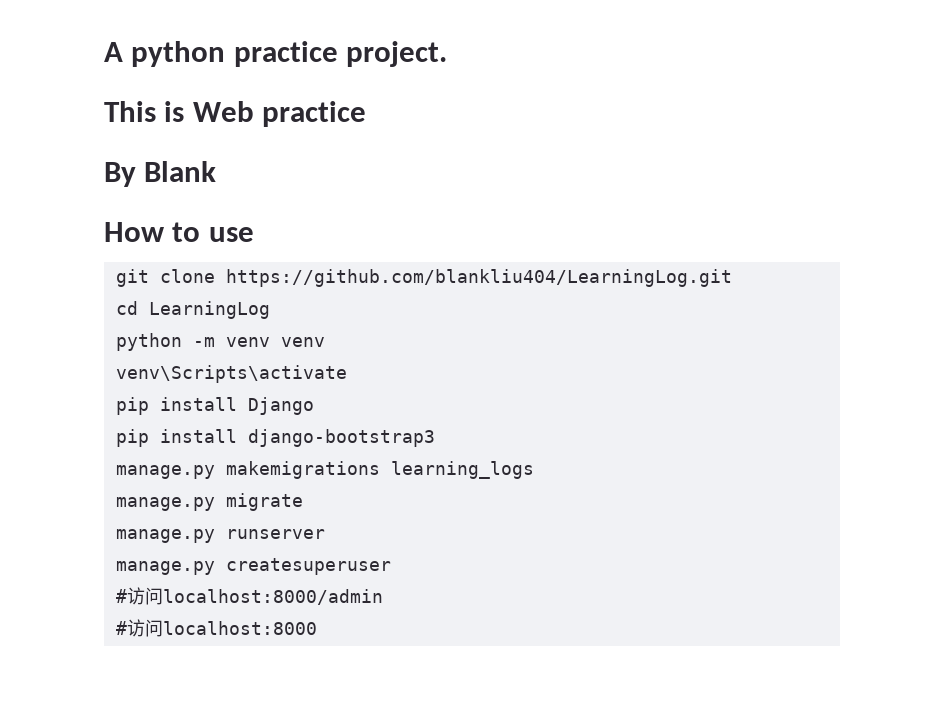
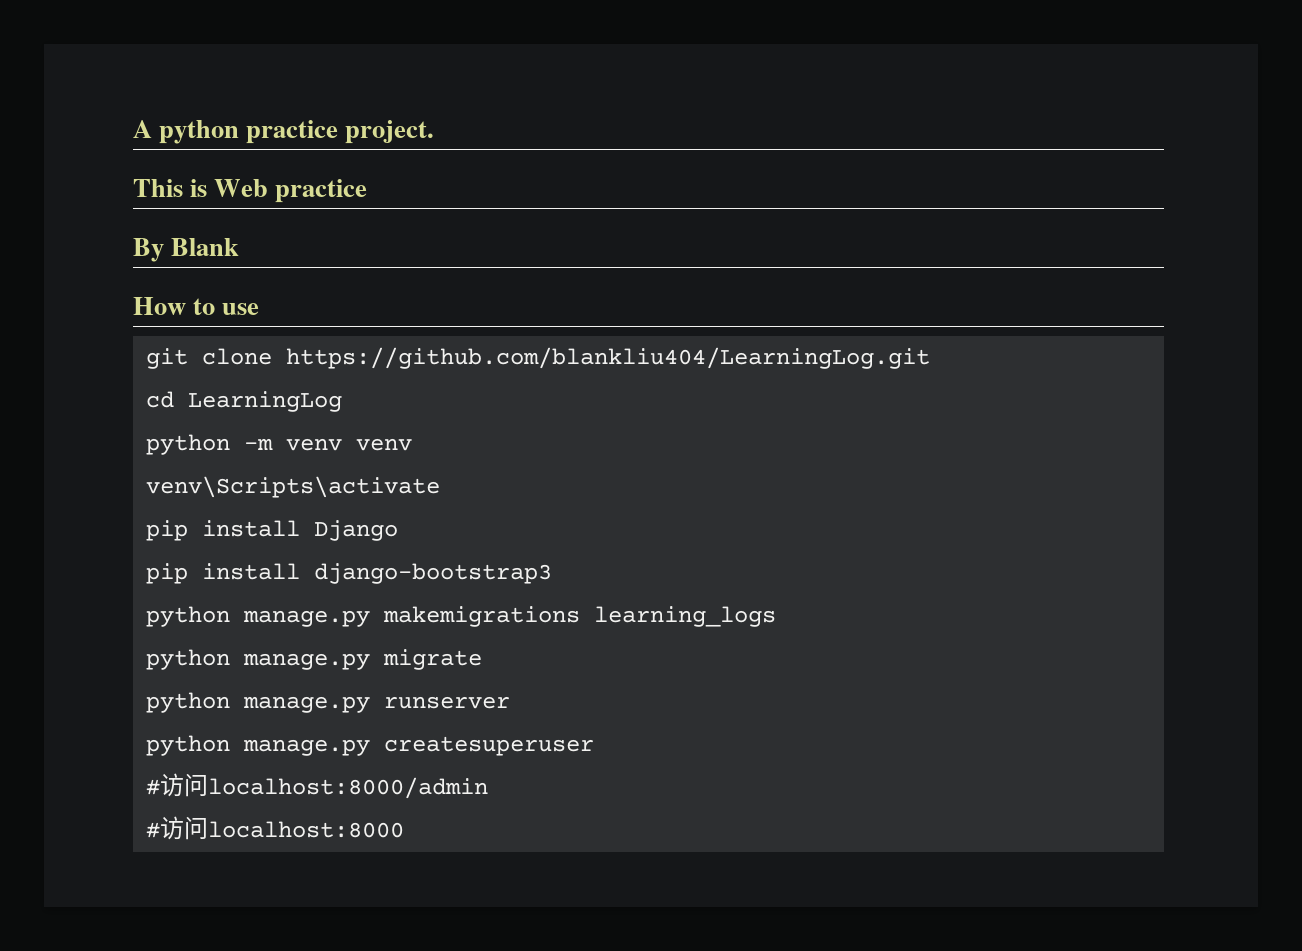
- manage.py makemigrations learning_logs
+ python manage.py makemigrations learning_logs
- manage.py migrate
+ python manage.py migrate
- manage.py runserver
+ python manage.py runserver
- manage.py createsuperuser
+ python manage.py createsuperuser

